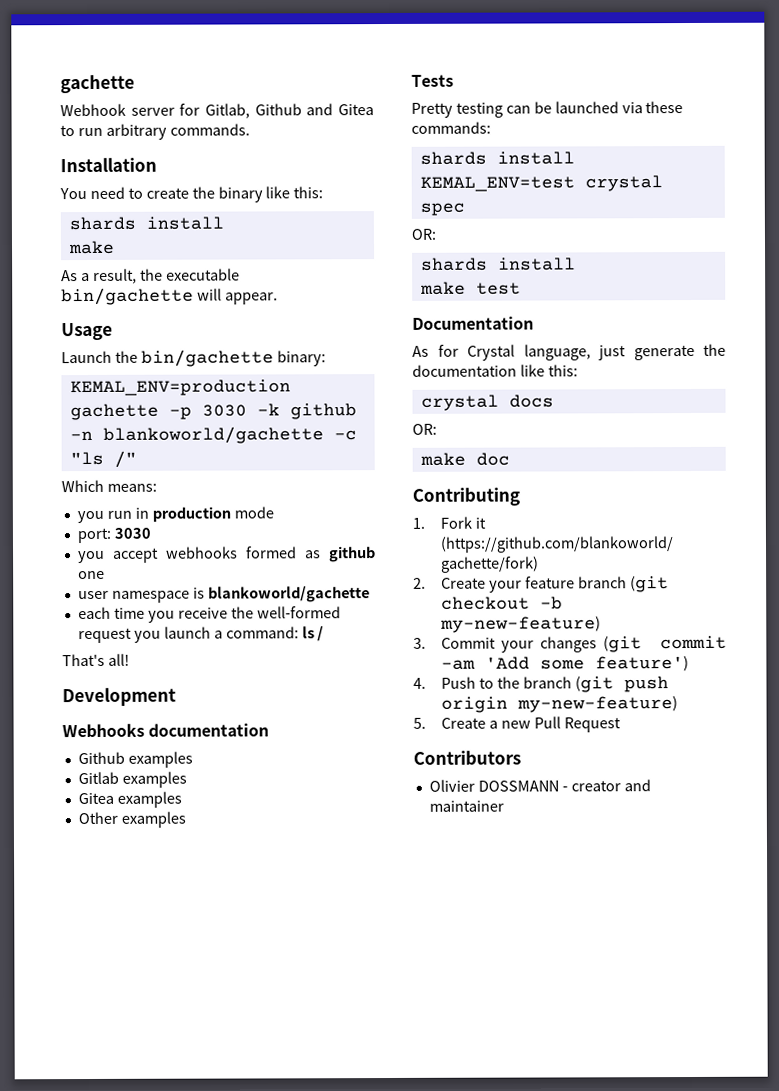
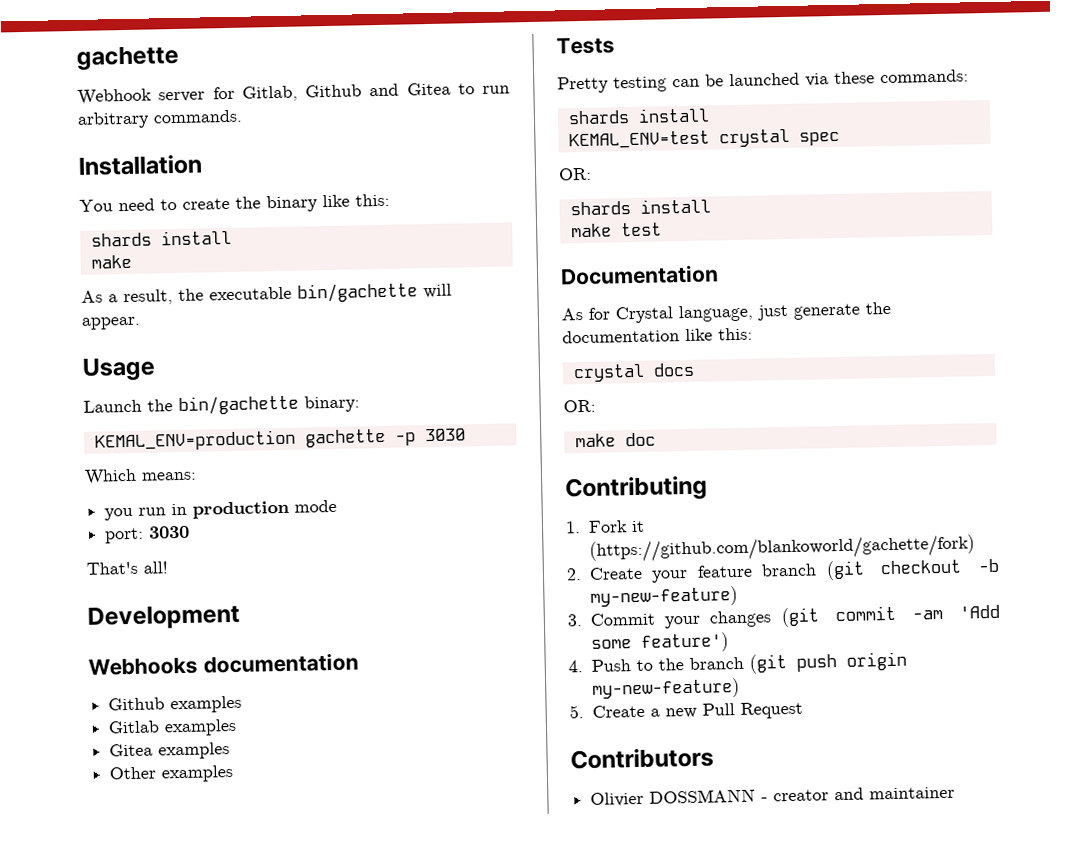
- KEMAL_ENV=production gachette -p 3030 -k github -n blankoworld/gachette -c "ls /"
+ KEMAL_ENV=production gachette -p 3030
- you accept webhooks formed as github one
- user namespace is blankoworld/gachette
- each time you receive the well-formed request you launch a command: ls /

